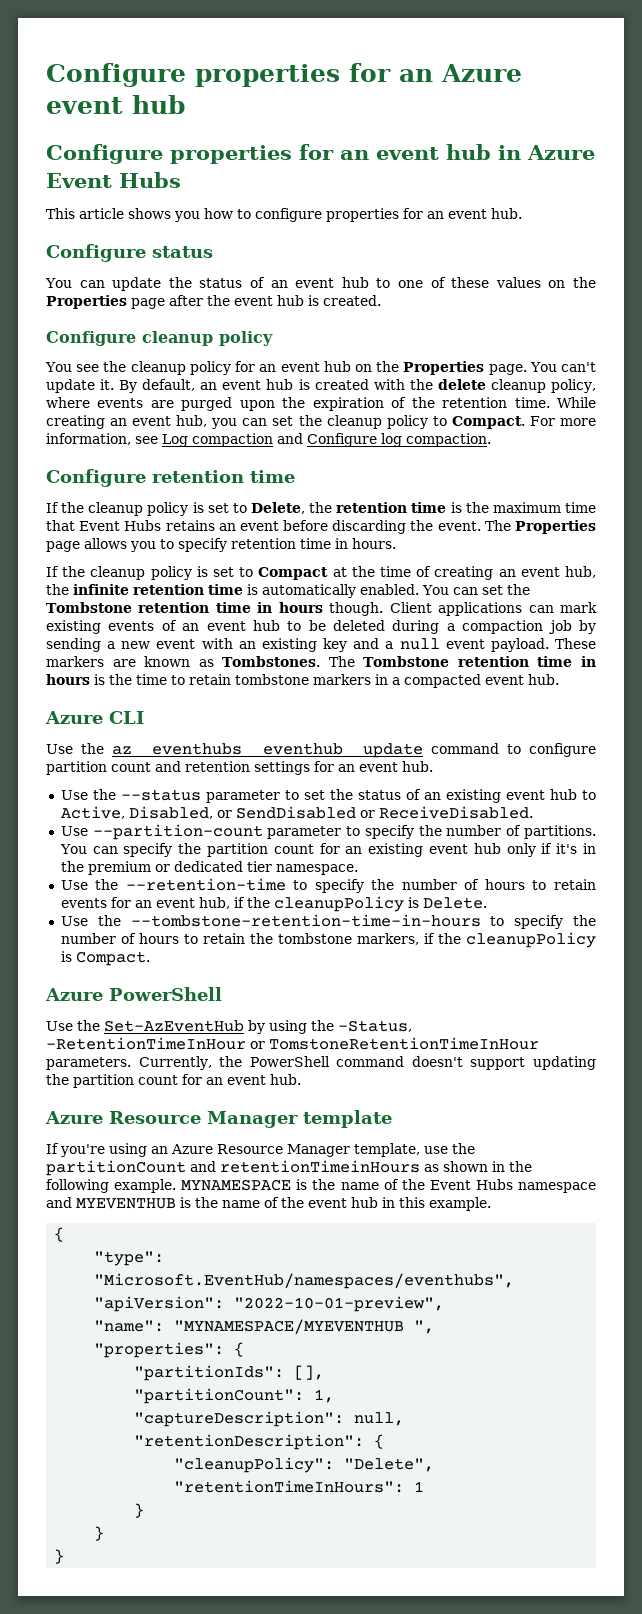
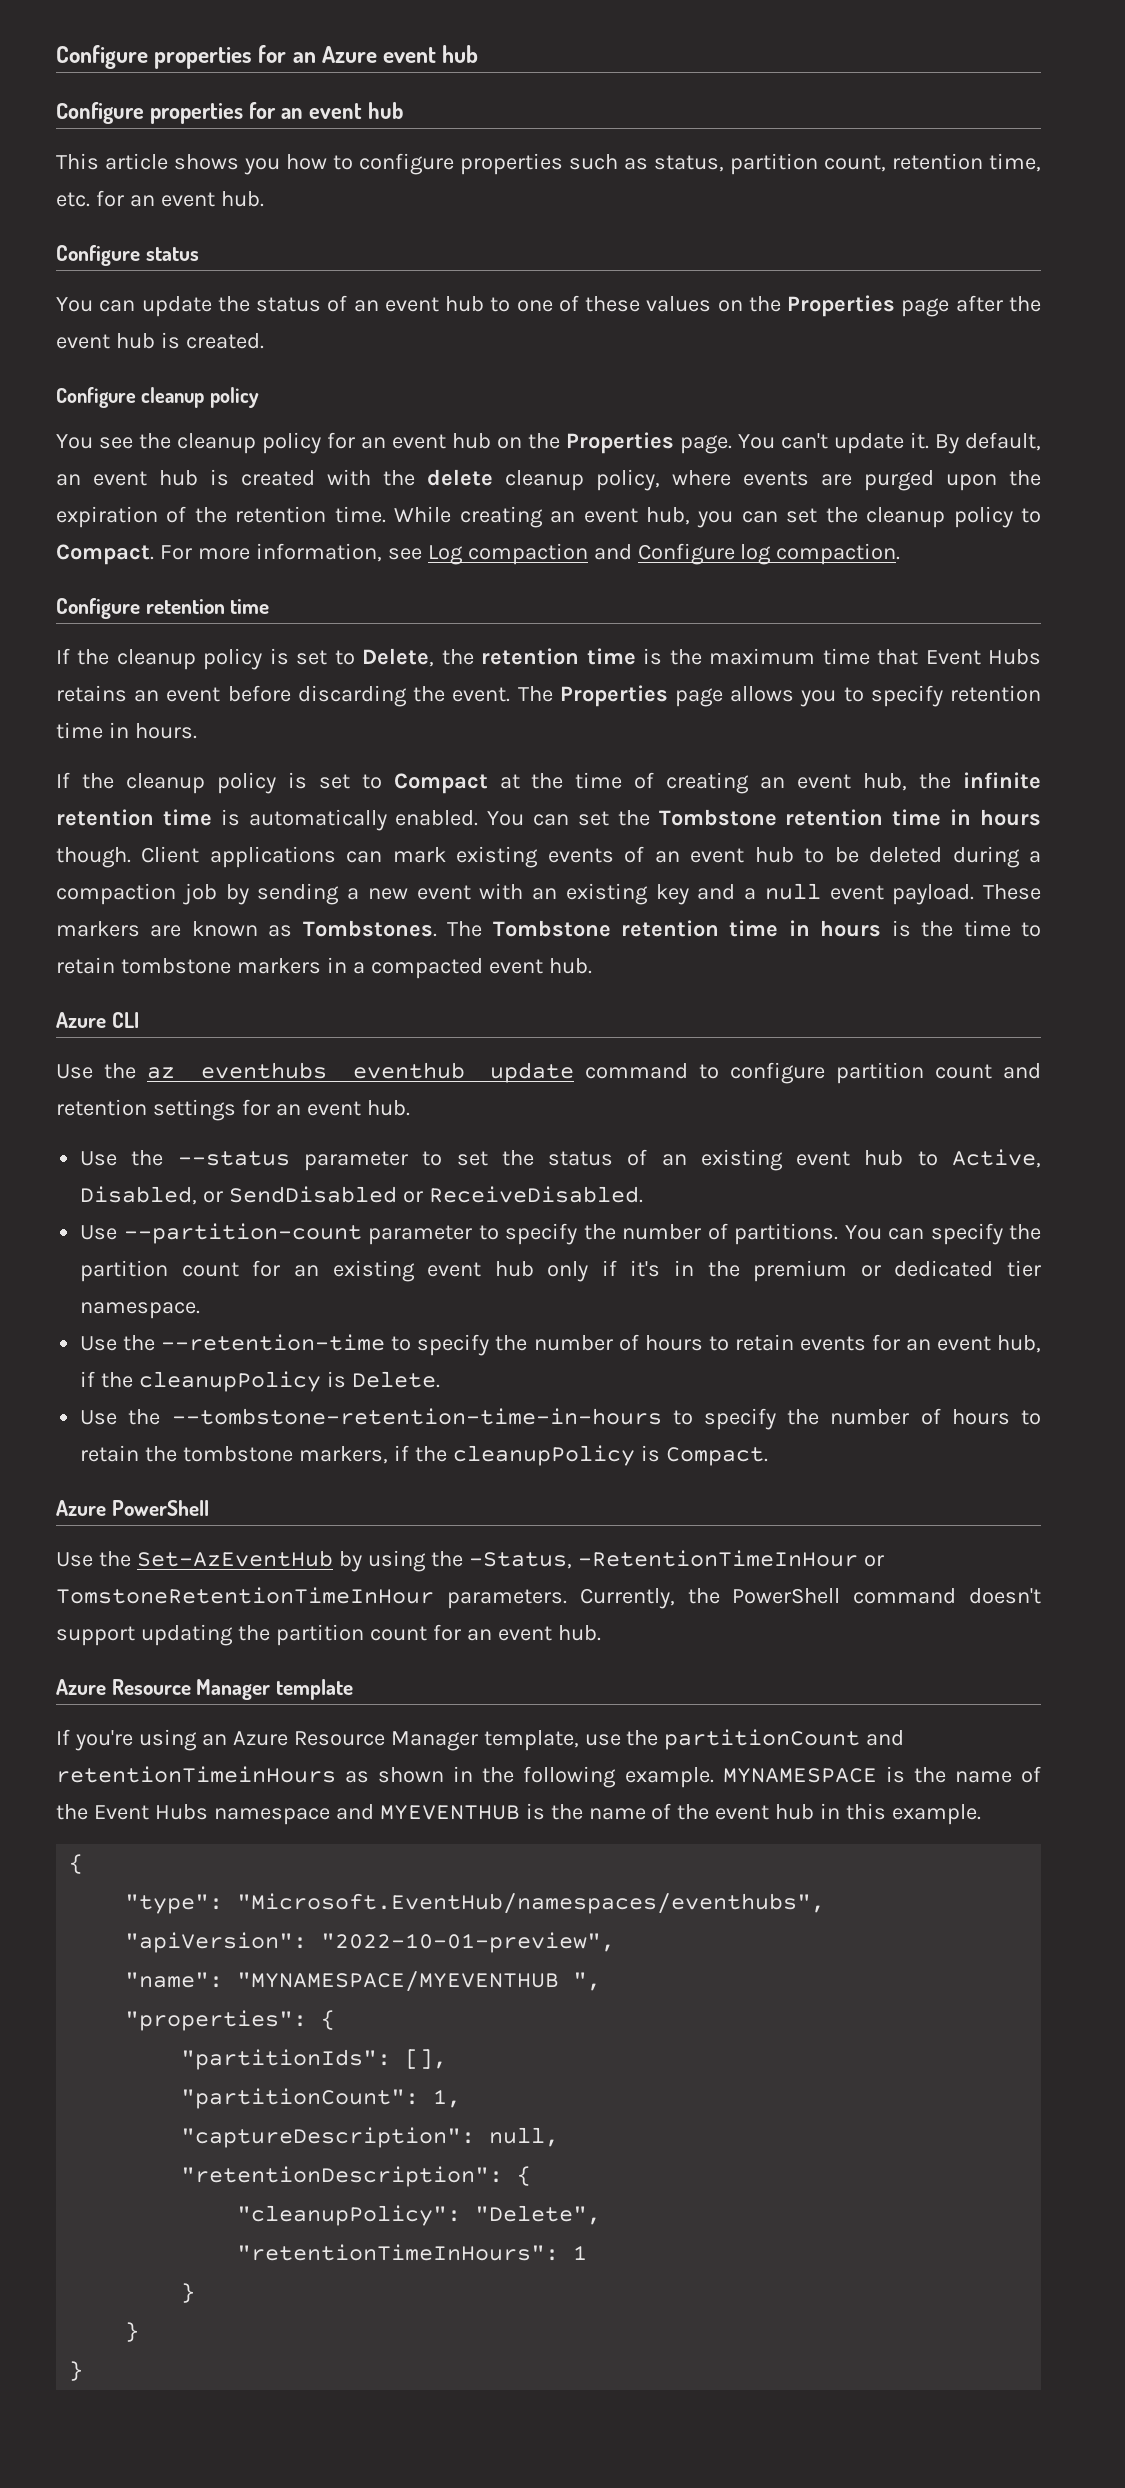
- Configure properties for an event hub in Azure Event Hubs
+ Configure properties for an event hub
- This article shows you how to configure properties for an event hub.
+ This article shows you how to configure properties such as status, partition count, retention time, etc. for an event hub.

